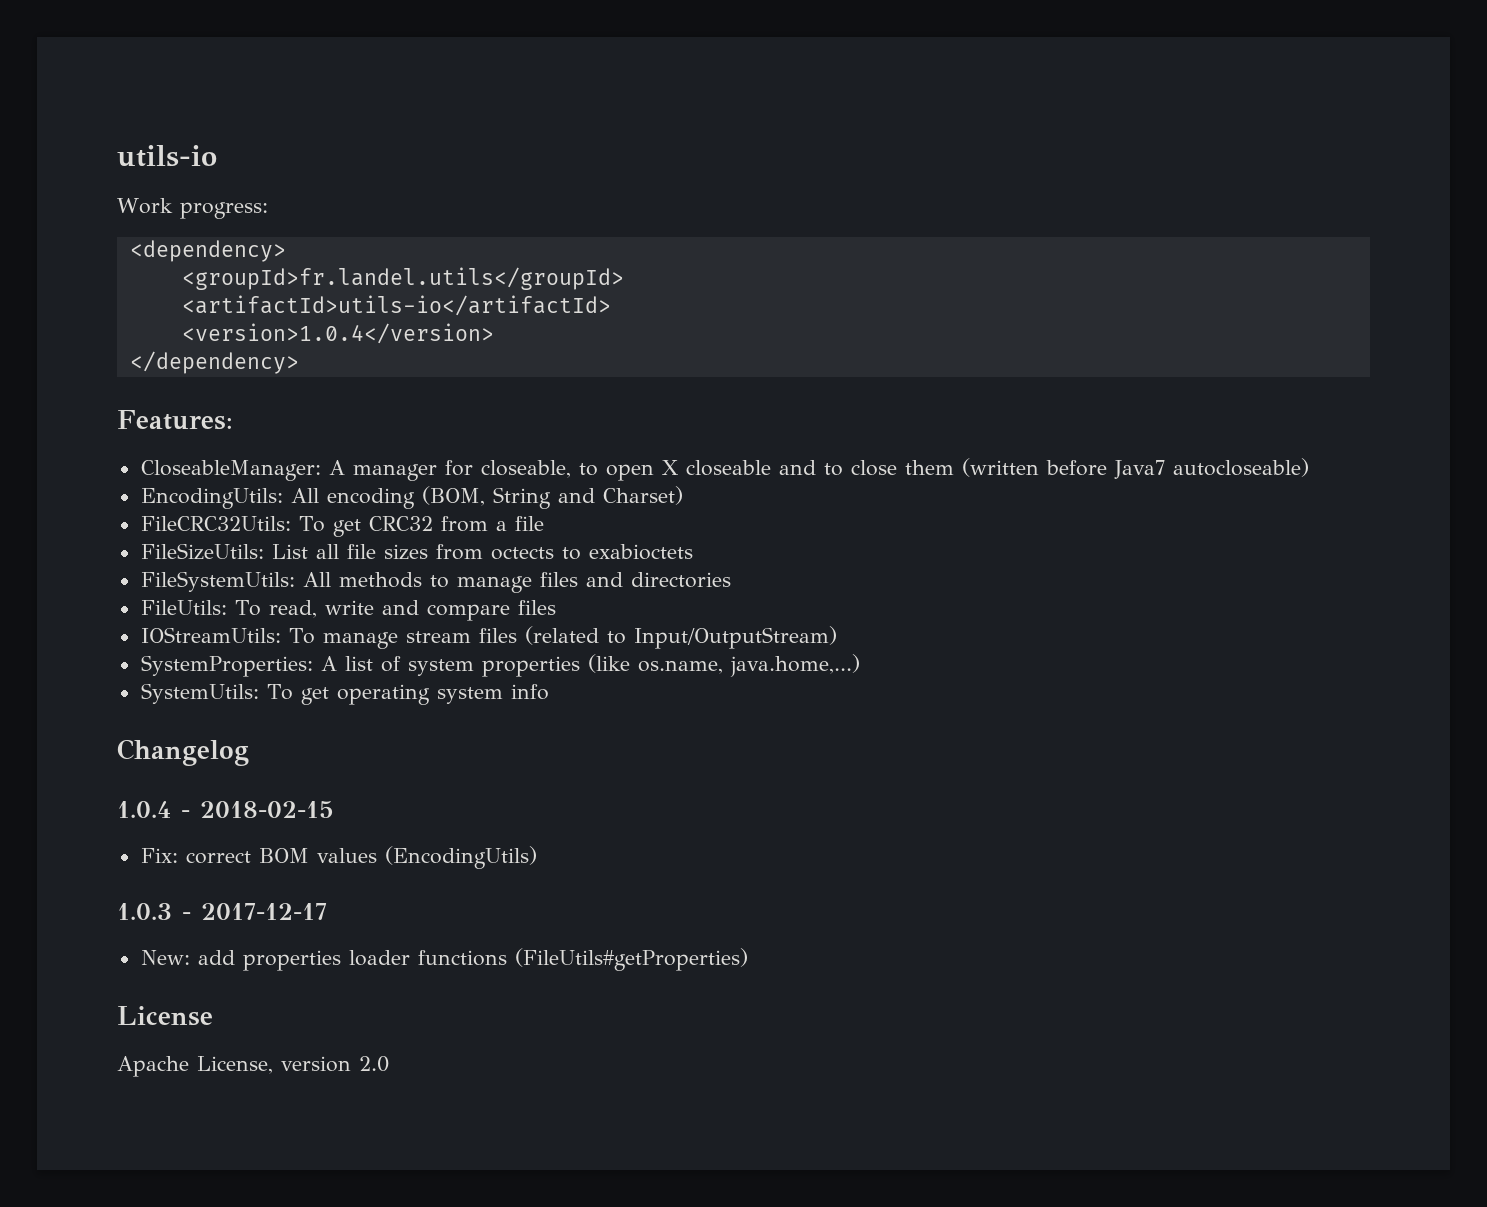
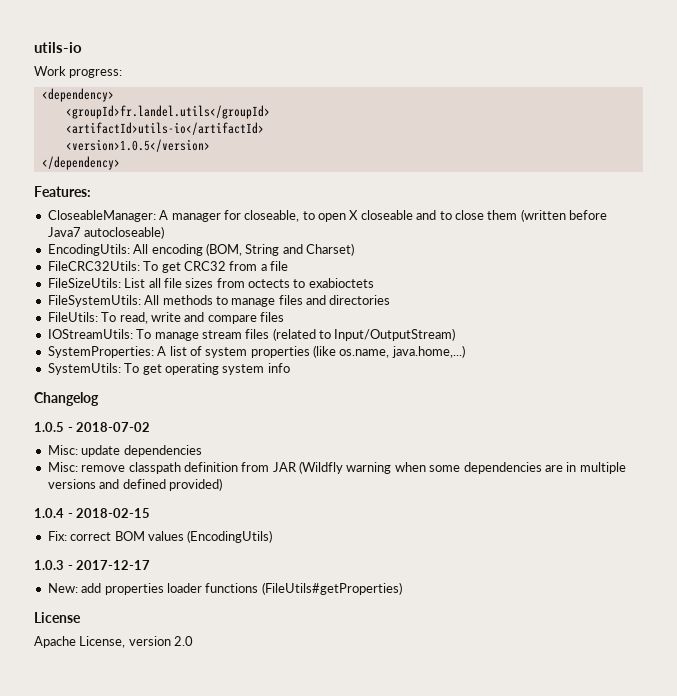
- <version>1.0.4</version>
+ <version>1.0.5</version>
+ 1.0.5 - 2018-07-02
+ Misc: update dependencies
+ Misc: remove classpath definition from JAR (Wildfly warning when some dependencies are in multiple versions and defined provided)

